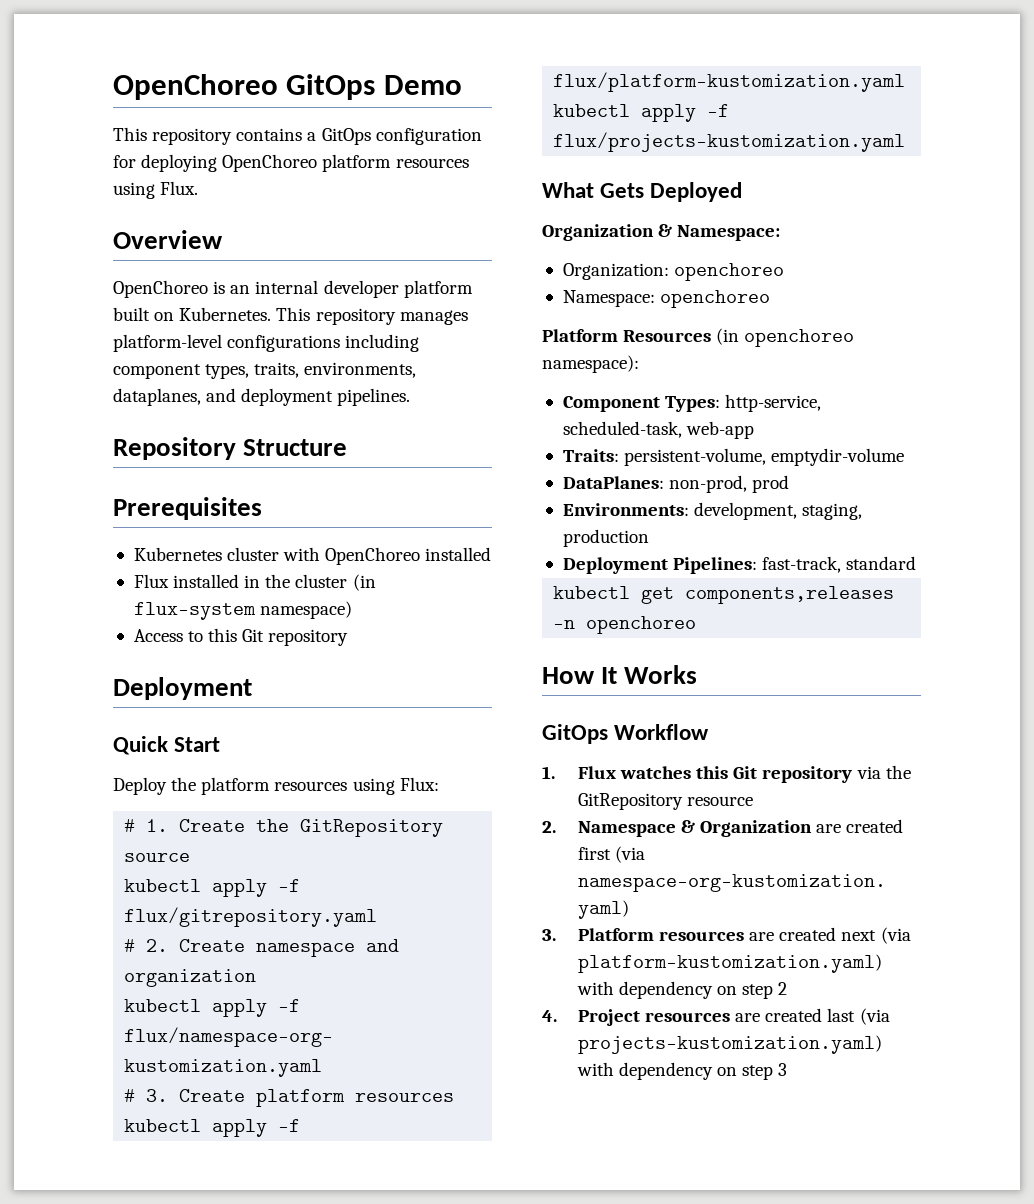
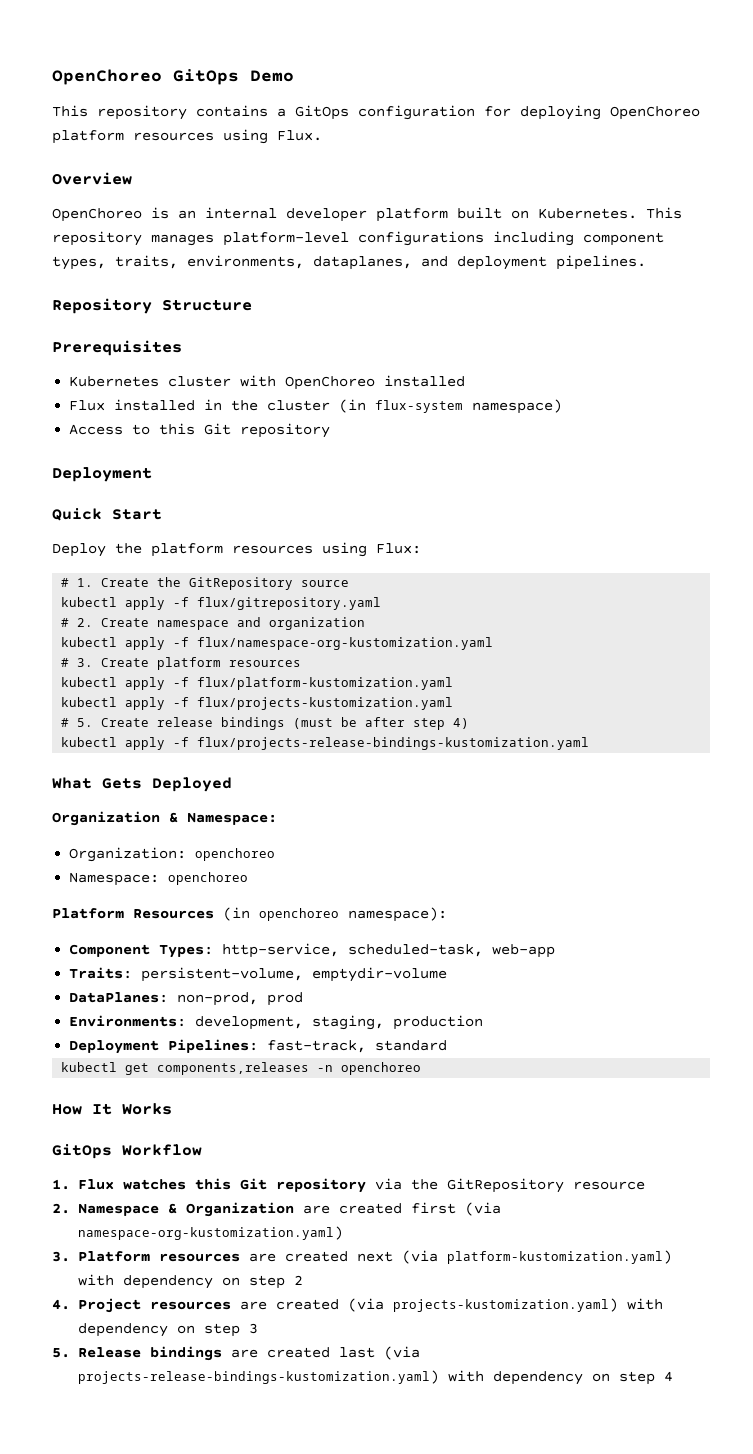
+ # 5. Create release bindings (must be after step 4)
+ kubectl apply -f flux/projects-release-bindings-kustomization.yaml
- 4. Project resources are created last (via projects-kustomization.yaml) with dependency on step 3
+ 4. Project resources are created (via projects-kustomization.yaml) with dependency on step 3
+ 5. Release bindings are created last (via projects-release-bindings-kustomization.yaml) with dependency on step 4

